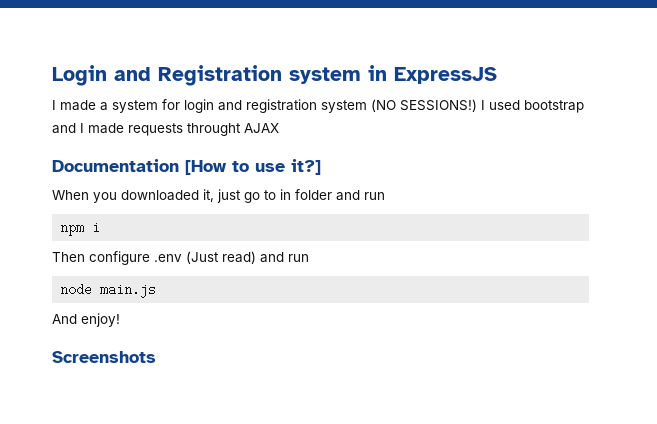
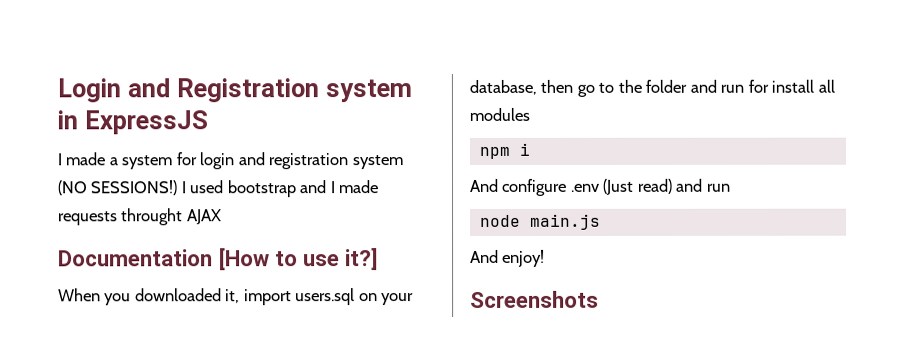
- When you downloaded it, just go to in folder and run
+ When you downloaded it, import users.sql on your database, then go to the folder and run for install all modules
- Then configure .env (Just read) and run
+ And configure .env (Just read) and run

